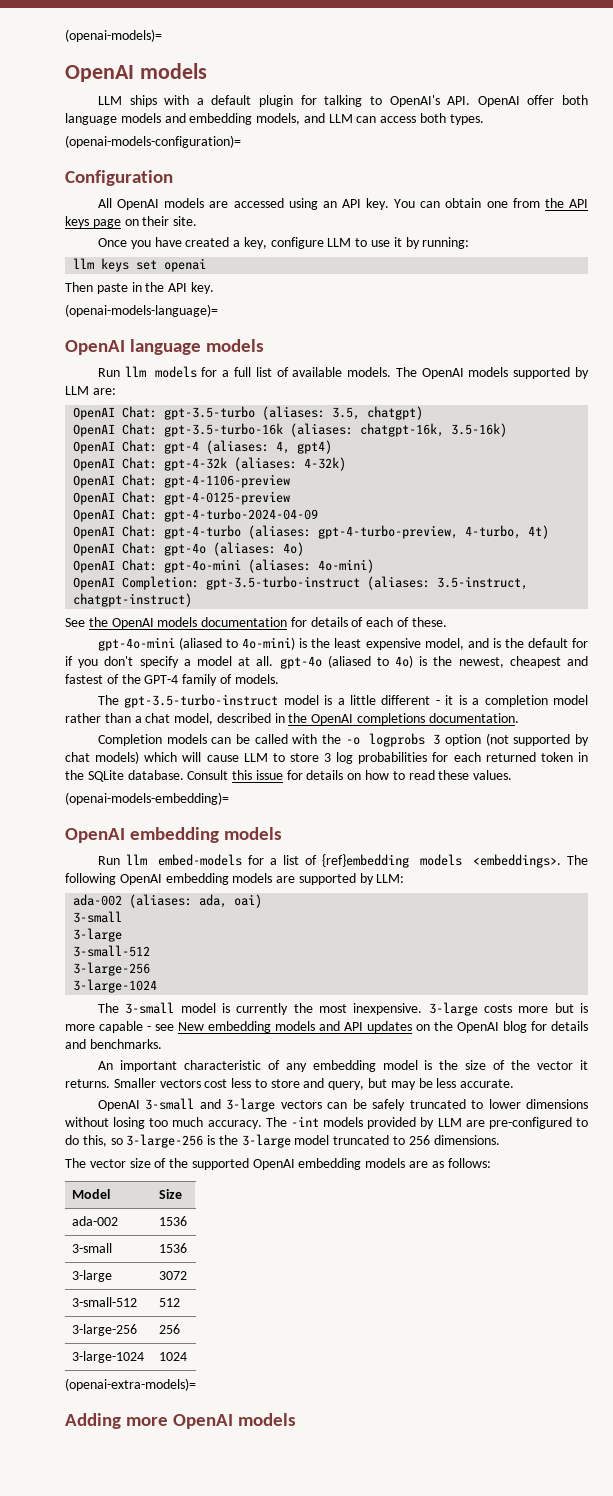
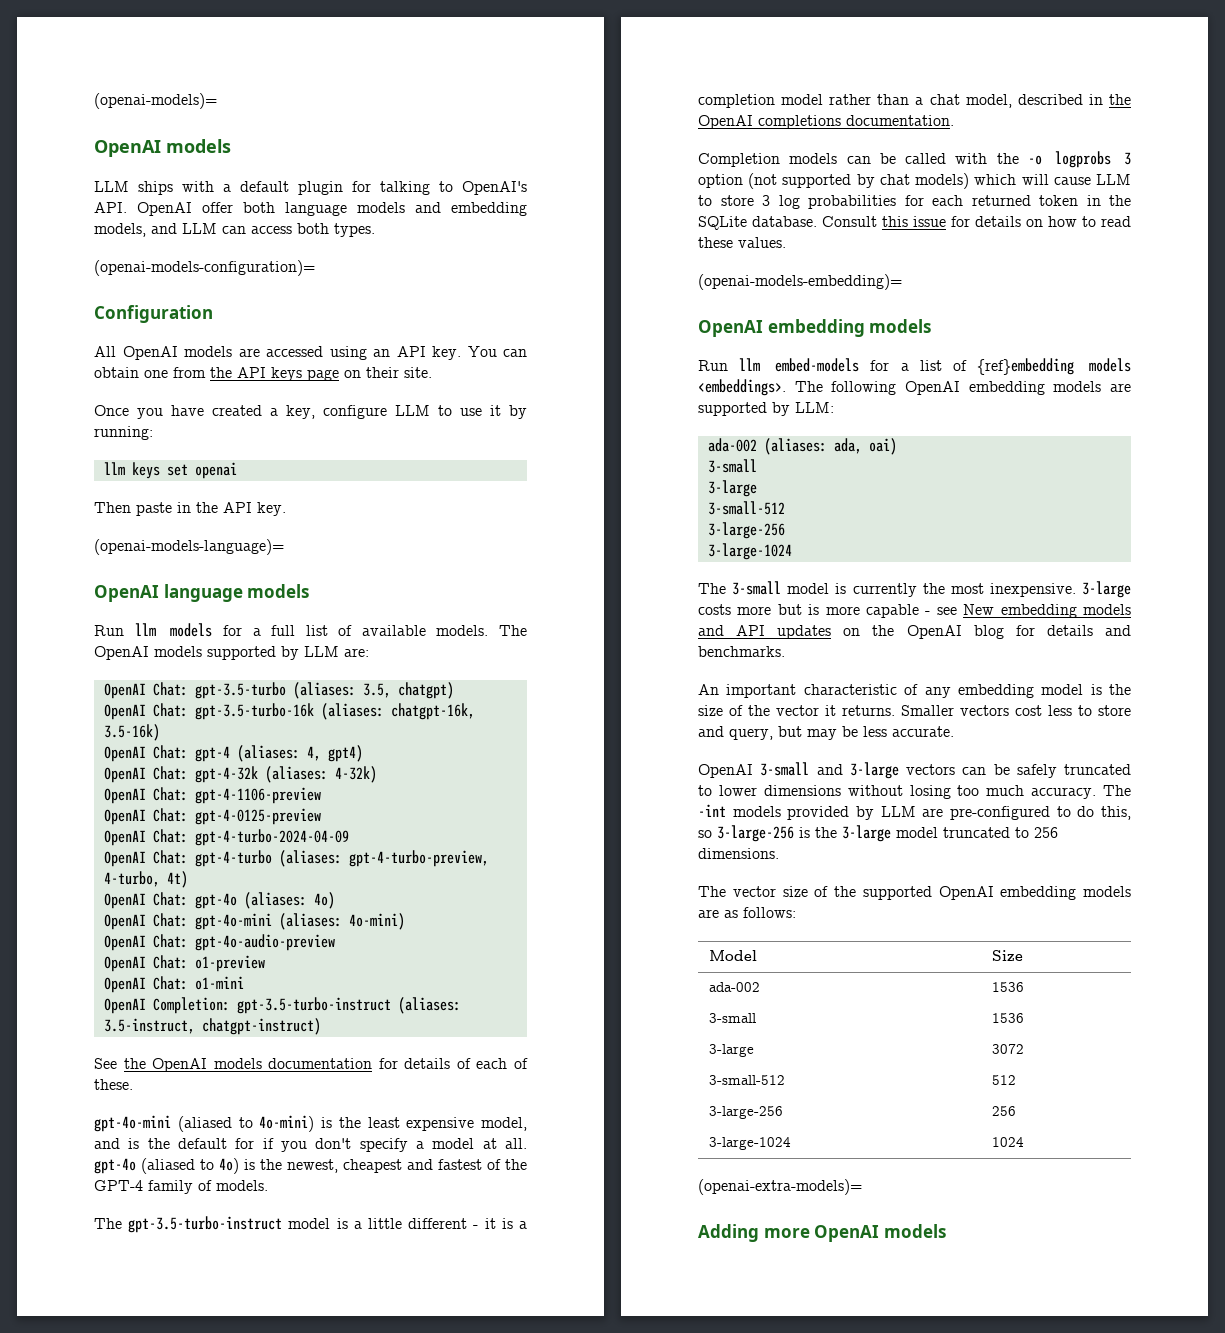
+ OpenAI Chat: gpt-4o-audio-preview
+ OpenAI Chat: o1-preview
+ OpenAI Chat: o1-mini

